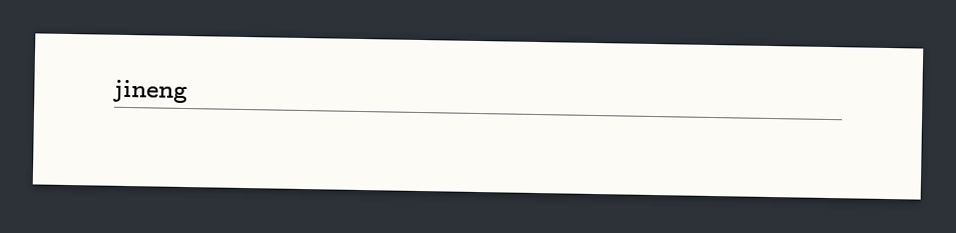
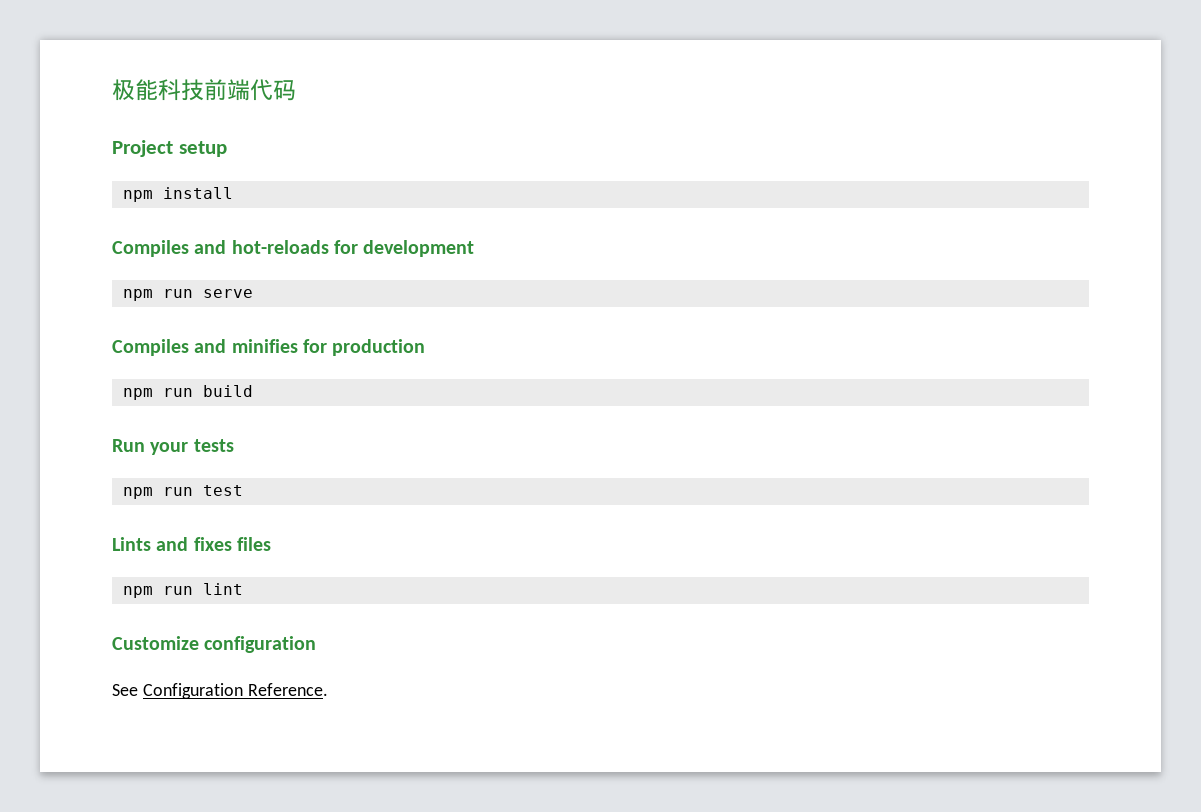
- jineng
+ 极能科技前端代码
+ Project setup
+ npm install
+ Compiles and hot-reloads for development
+ npm run serve
+ Compiles and minifies for production
+ npm run build
+ Run your tests
+ npm run test
+ Lints and fixes files
+ npm run lint
+ Customize configuration
+ See Configuration Reference.

